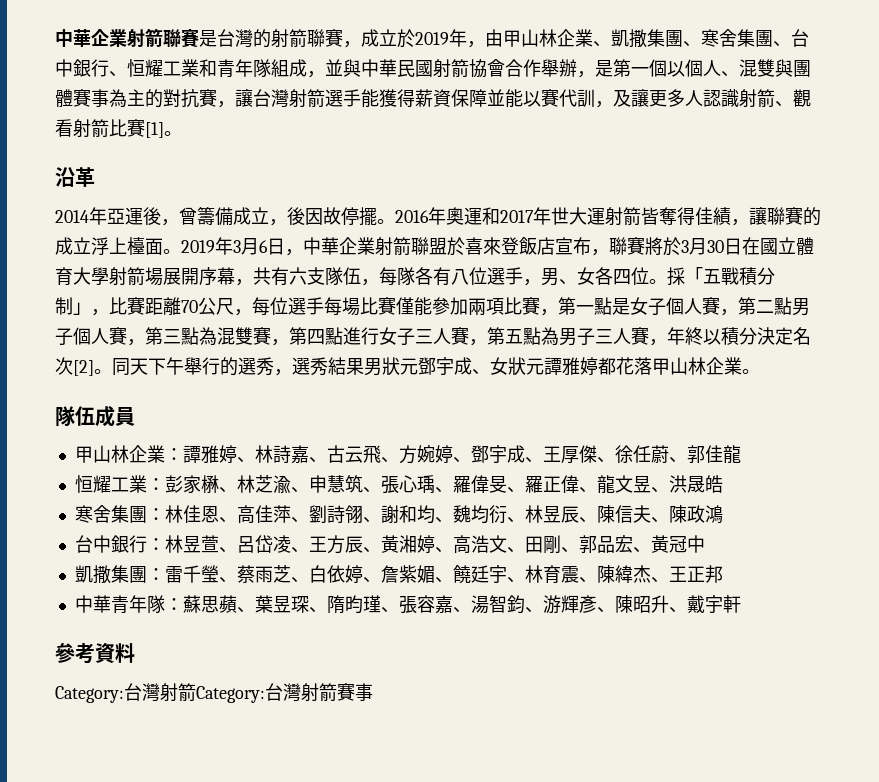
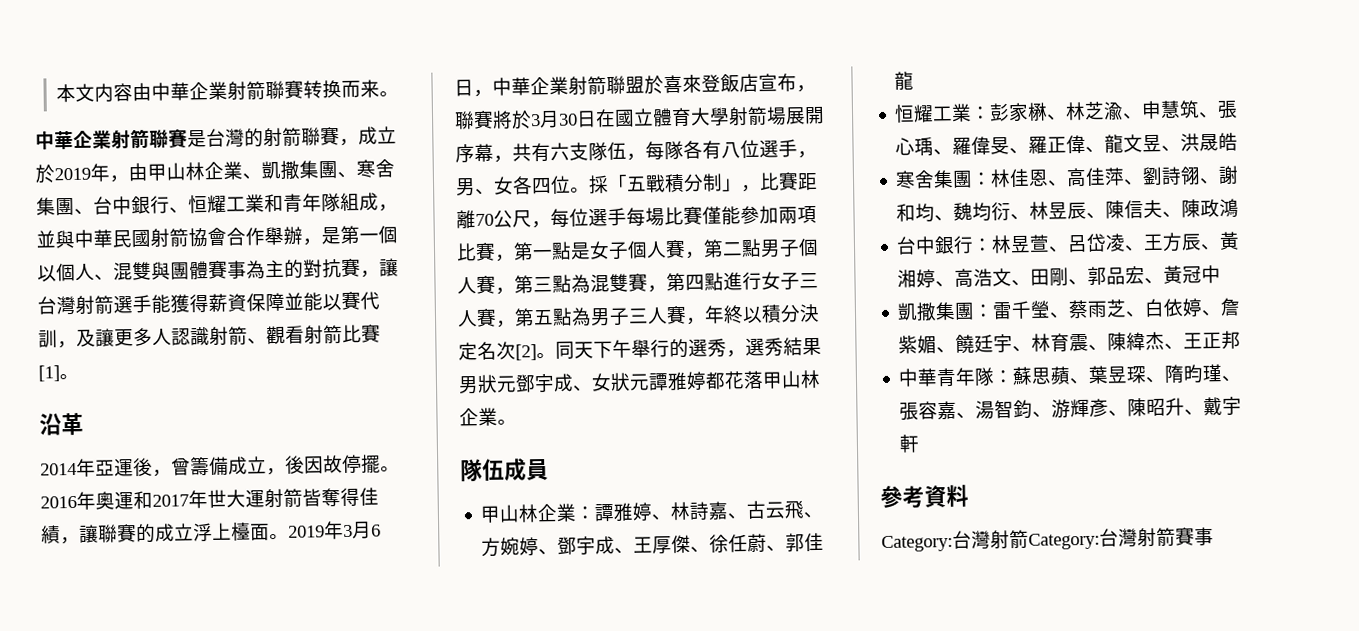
+ 本文内容由中華企業射箭聯賽转换而来。

